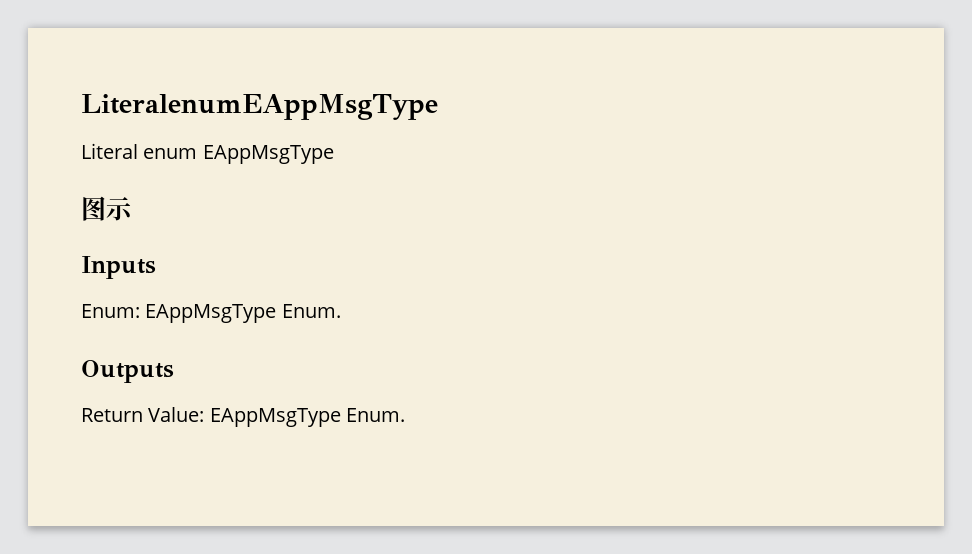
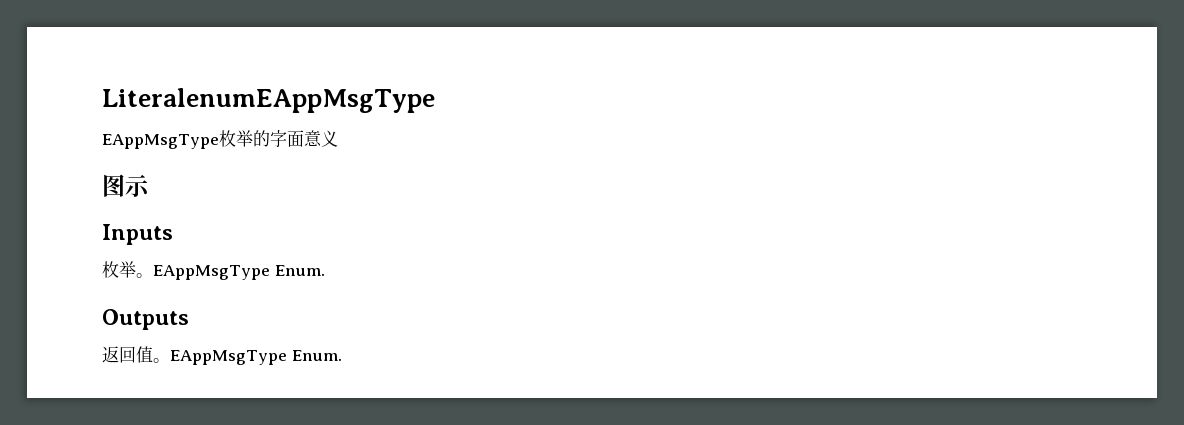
- Literal enum EAppMsgType
+ EAppMsgType枚举的字面意义
- Enum: EAppMsgType Enum.
+ 枚举。EAppMsgType Enum.
- Return Value: EAppMsgType Enum.
+ 返回值。EAppMsgType Enum.

